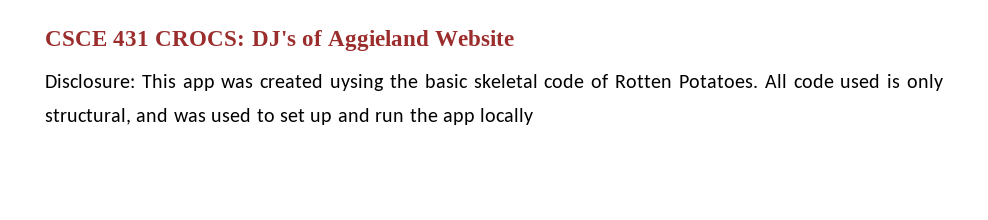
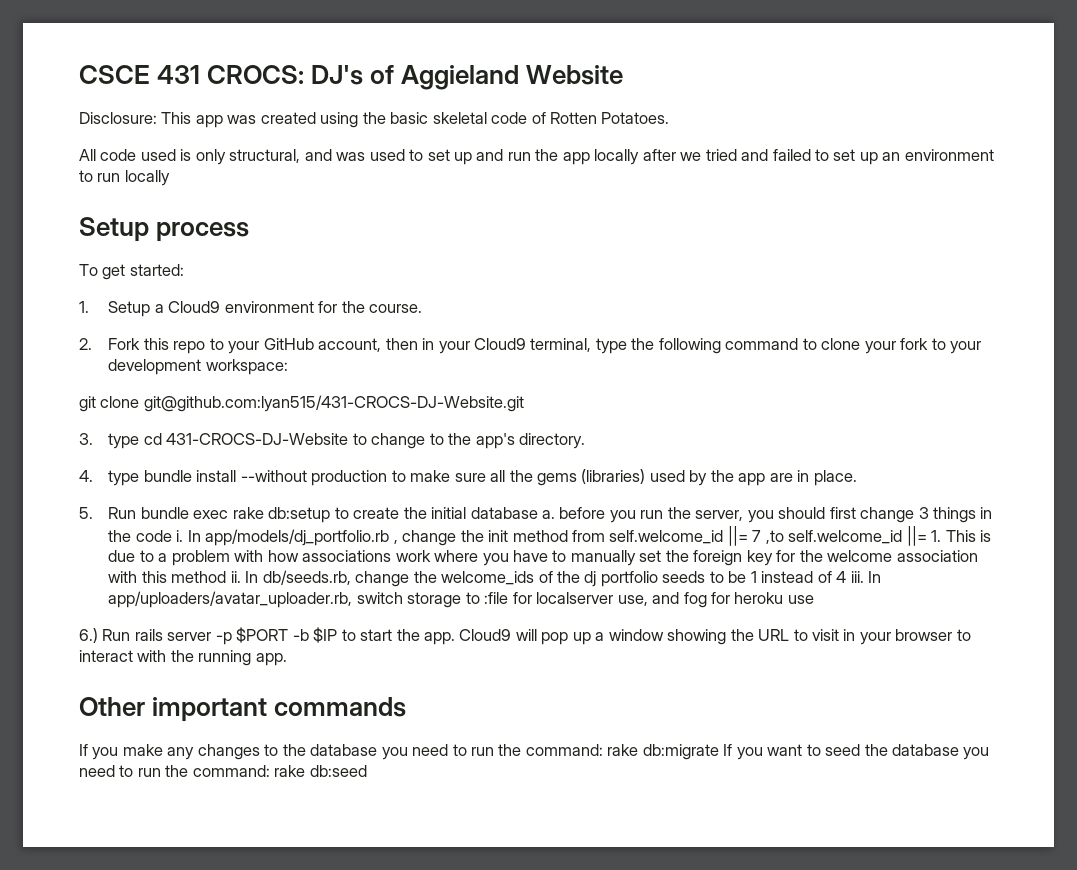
- Disclosure: This app was created uysing the basic skeletal code of Rotten Potatoes. All code used is only structural, and was used to set up and run the app locally
+ Disclosure: This app was created using the basic skeletal code of Rotten Potatoes.
+ All code used is only structural, and was used to set up and run the app locally after we tried and failed to set up an environment to run locally
+ Setup process
+ To get started:
+ 1. Setup a Cloud9 environment for the course.
+ 2. Fork this repo to your GitHub account, then in your Cloud9 terminal, type the following command to clone your fork to your development workspace:
+ git clone git@github.com:lyan515/431-CROCS-DJ-Website.git
+ 3. type cd 431-CROCS-DJ-Website to change to the app's directory.
+ 4. type bundle install --without production to make sure all the gems (libraries) used by the app are in place.
+ 5. Run bundle exec rake db:setup to create the initial database a. before you run the server, you should first change 3 things in the code i. In app/models/dj_portfolio.rb , change the init method from self.welcome_id ||= 7 ,to self.welcome_id ||= 1. This is due to a problem with how associations work where you have to manually set the foreign key for the welcome association with this method ii. In db/seeds.rb, change the welcome_ids of the dj portfolio seeds to be 1 instead of 4 iii. In app/uploaders/avatar_uploader.rb, switch storage to :file for localserver use, and fog for heroku use
+ 6.) Run rails server -p $PORT -b $IP to start the app. Cloud9 will pop up a window showing the URL to visit in your browser to interact with the running app.
+ Other important commands
+ If you make any changes to the database you need to run the command: rake db:migrate If you want to seed the database you need to run the command: rake db:seed

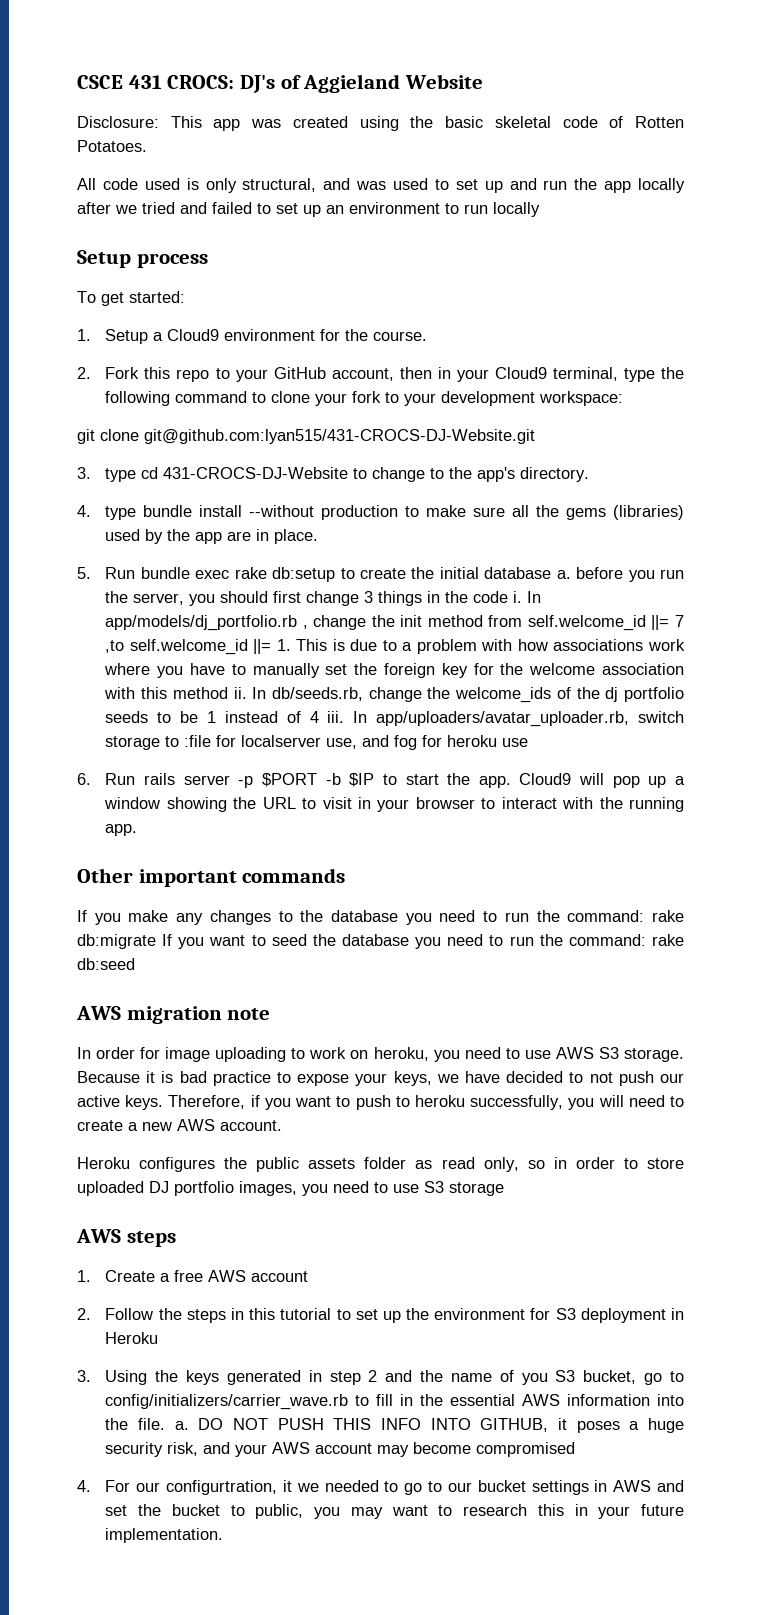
- 6.) Run rails server -p $PORT -b $IP to start the app.
+ 6. Run rails server -p $PORT -b $IP to start the app.
+ AWS migration note
+ In order for image uploading to work on heroku, you need to use AWS S3 storage. Because it is bad practice to expose your keys, we have decided to not push our active keys. Therefore, if you want to push to heroku successfully, you will need to create a new AWS account.
+ Heroku configures the public assets folder as read only, so in order to store uploaded DJ portfolio images, you need to use S3 storage
+ AWS steps
+ 1. Create a free AWS account
+ 2. Follow the steps in this tutorial to set up the environment for S3 deployment in Heroku
+ 3. Using the keys generated in step 2 and the name of you S3 bucket, go to config/initializers/carrier_wave.rb to fill in the essential AWS information into the file. a. DO NOT PUSH THIS INFO INTO GITHUB, it poses a huge security risk, and your AWS account may become compromised
+ 4. For our configurtration, it we needed to go to our bucket settings in AWS and set the bucket to public, you may want to research this in your future implementation.

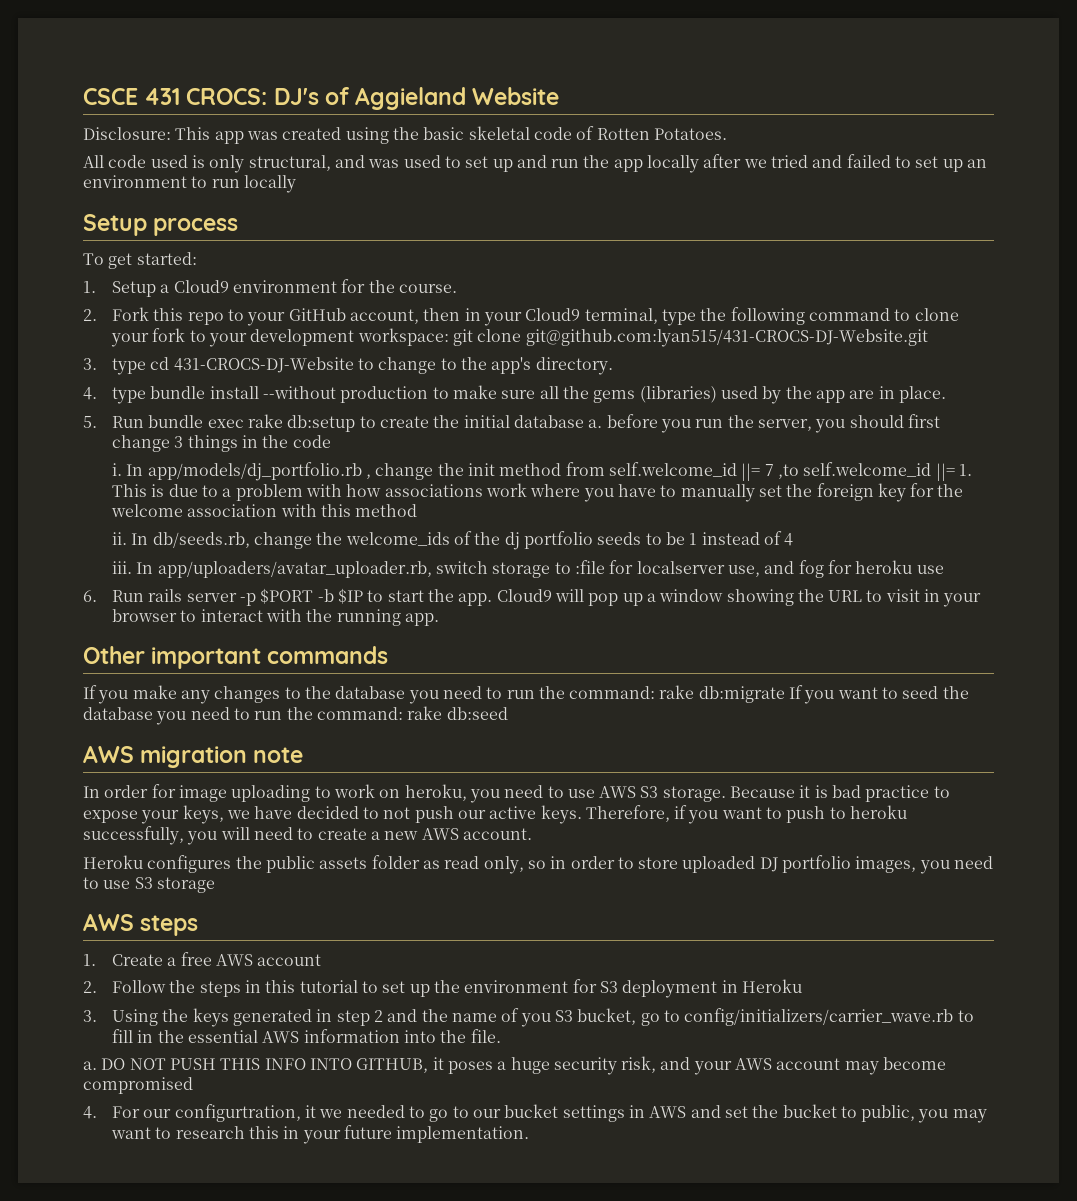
- 2. Fork this repo to your GitHub account, then in your Cloud9 terminal, type the following command to clone your fork to your development workspace:
- git clone git@github.com:lyan515/431-CROCS-DJ-Website.git
+ 2. Fork this repo to your GitHub account, then in your Cloud9 terminal, type the following command to clone your fork to your development workspace: git clone git@github.com:lyan515/431-CROCS-DJ-Website.git
- 5. Run bundle exec rake db:setup to create the initial database a. before you run the server, you should first change 3 things in the code i.
+ 5. Run bundle exec rake db:setup to create the initial database a. before you run the server, you should first change 3 things in the code
+ i.
- In app/models/dj_portfolio.rb , change the init method from self.welcome_id ||= 7 ,to self.welcome_id ||= 1. This is due to a problem with how associations work where you have to manually set the foreign key for the welcome association with this method ii.
+ In app/models/dj_portfolio.rb , change the init method from self.welcome_id ||= 7 ,to self.welcome_id ||= 1. This is due to a problem with how associations work where you have to manually set the foreign key for the welcome association with this method
+ ii.
- In db/seeds.rb, change the welcome_ids of the dj portfolio seeds to be 1 instead of 4 iii.
+ In db/seeds.rb, change the welcome_ids of the dj portfolio seeds to be 1 instead of 4
+ iii.
- 3. Using the keys generated in step 2 and the name of you S3 bucket, go to config/initializers/carrier_wave.rb to fill in the essential AWS information into the file. a.
+ 3. Using the keys generated in step 2 and the name of you S3 bucket, go to config/initializers/carrier_wave.rb to fill in the essential AWS information into the file.
+ a.

